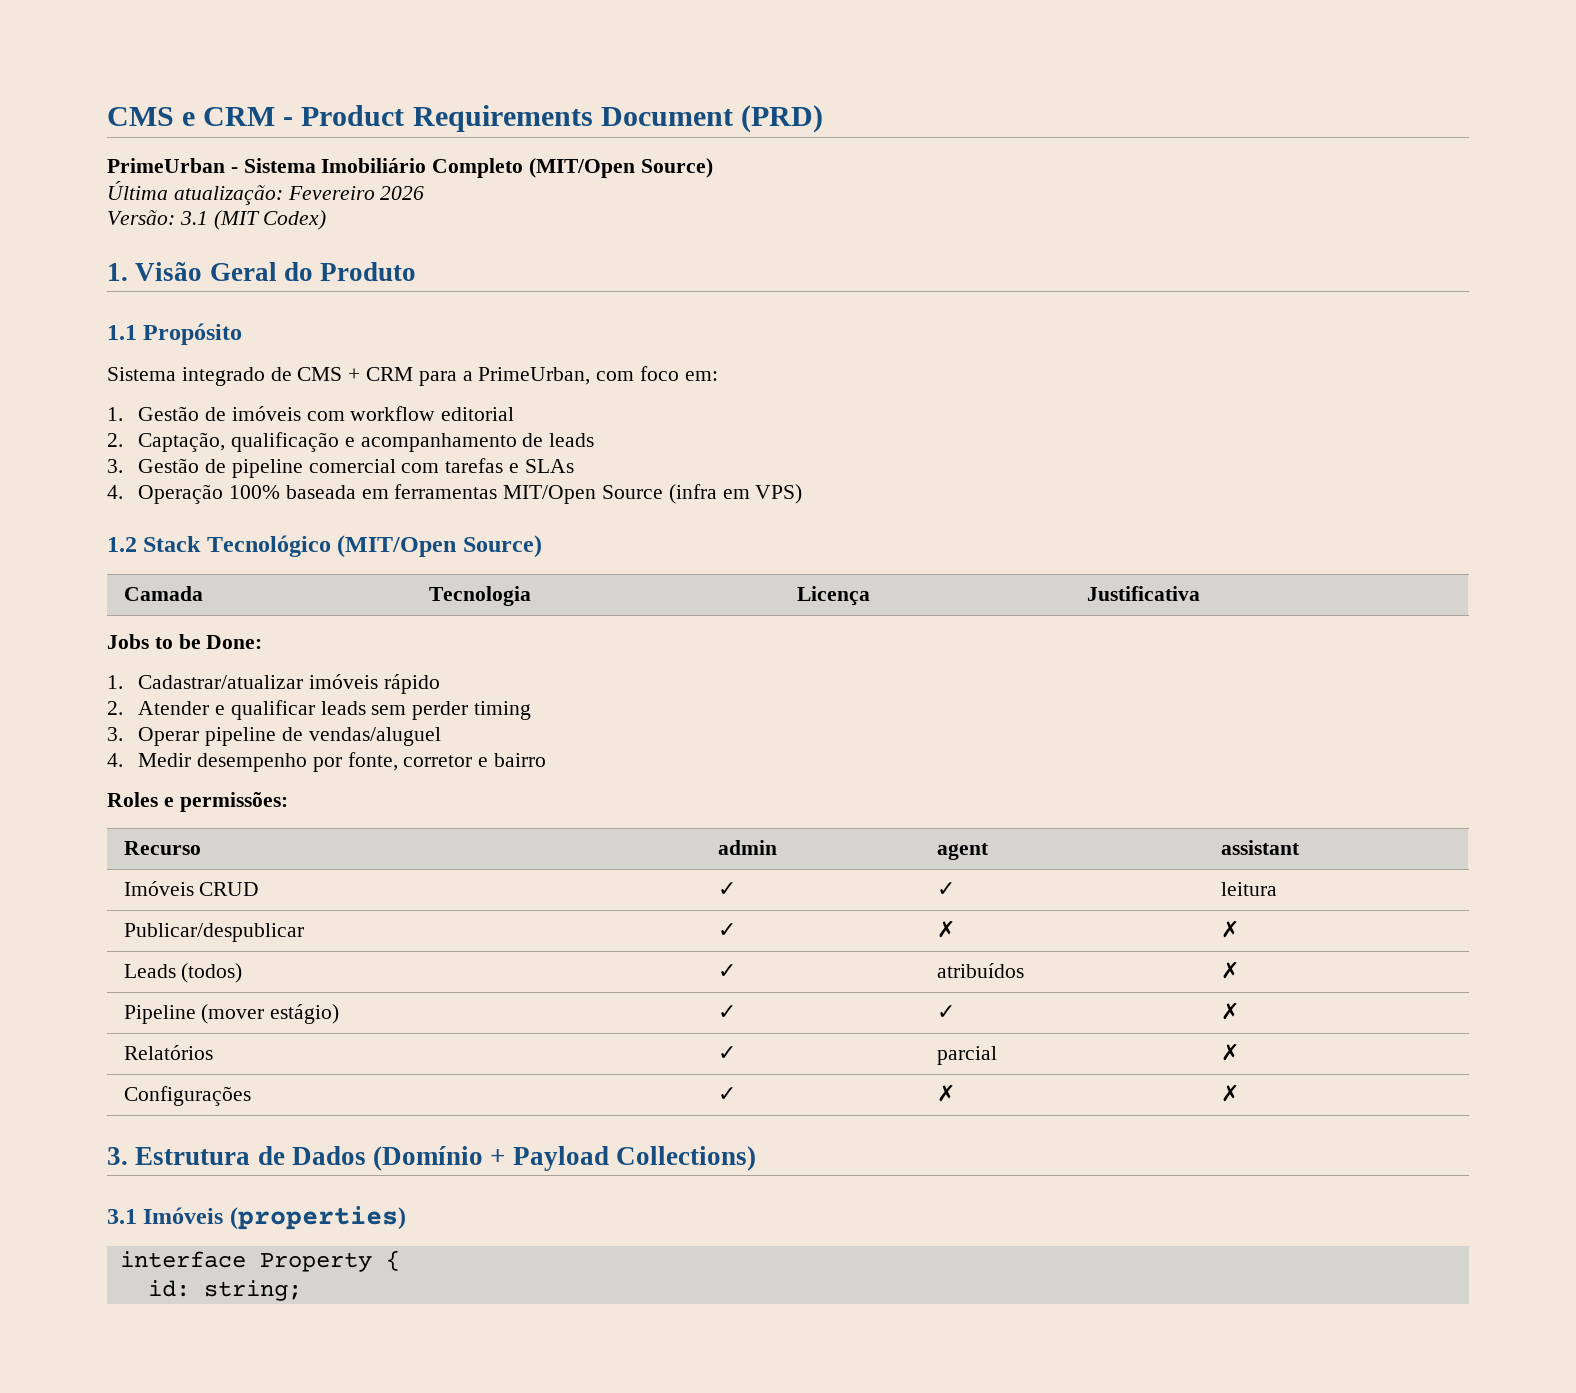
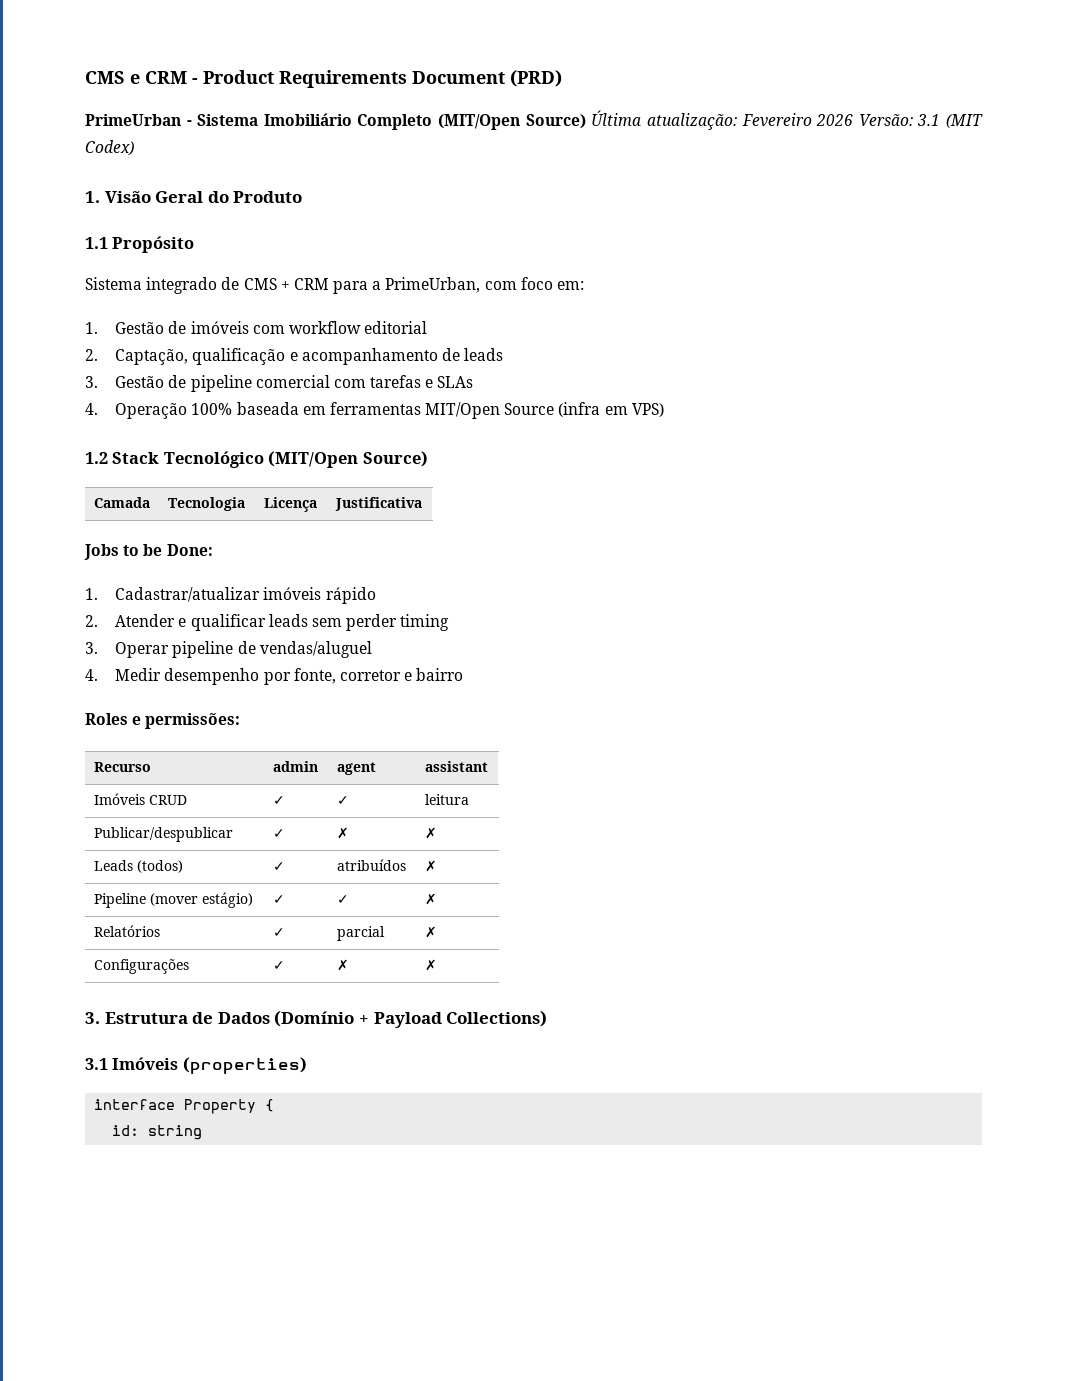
- PrimeUrban - Sistema Imobiliário Completo (MIT/Open Source)
- Última atualização: Fevereiro 2026
- Versão: 3.1 (MIT Codex)
+ PrimeUrban - Sistema Imobiliário Completo (MIT/Open Source) Última atualização: Fevereiro 2026 Versão: 3.1 (MIT Codex)
- id: string;
+ id: string

